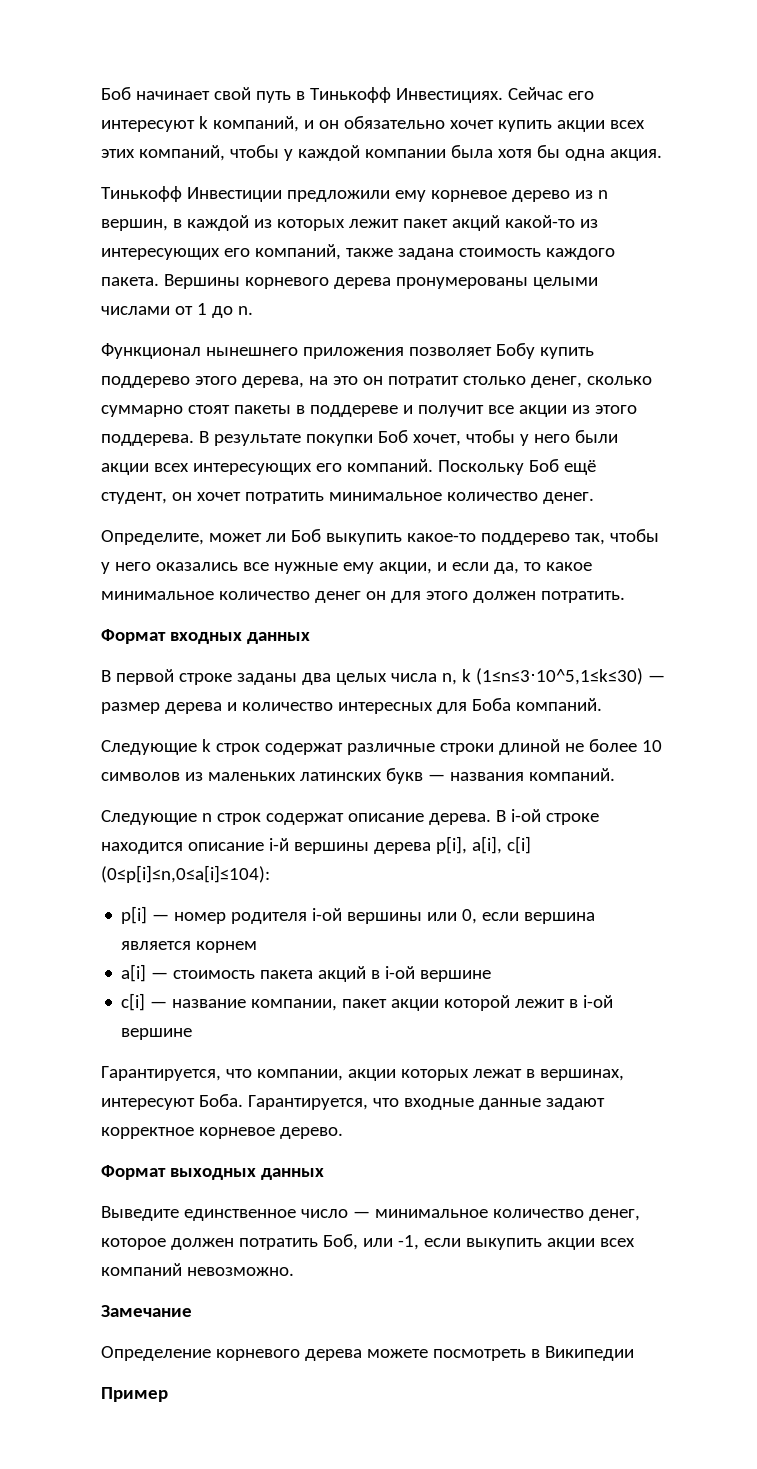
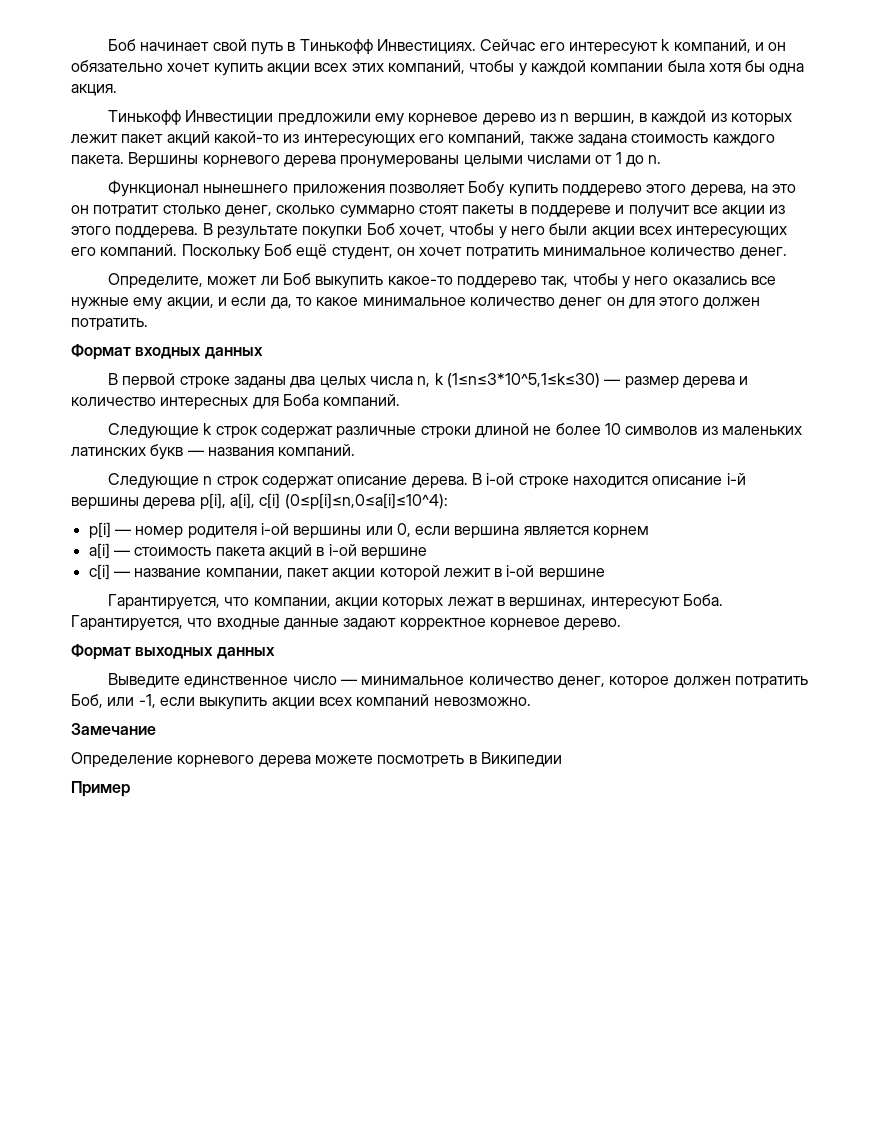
- В первой строке заданы два целых числа n, k (1≤n≤3⋅10^5,1≤k≤30) — размер дерева и количество интересных для Боба компаний.
+ В первой строке заданы два целых числа n, k (1≤n≤3*10^5,1≤k≤30) — размер дерева и количество интересных для Боба компаний.
- В i-ой строке находится описание i-й вершины дерева p[i], a[i], c[i] (0≤p[i]≤n,0≤a[i]≤104):
+ В i-ой строке находится описание i-й вершины дерева p[i], a[i], c[i] (0≤p[i]≤n,0≤a[i]≤10^4):

